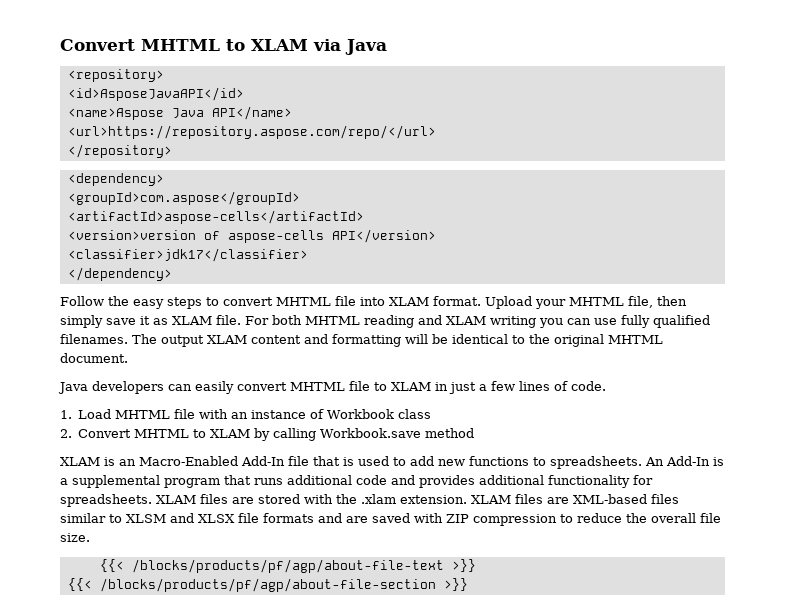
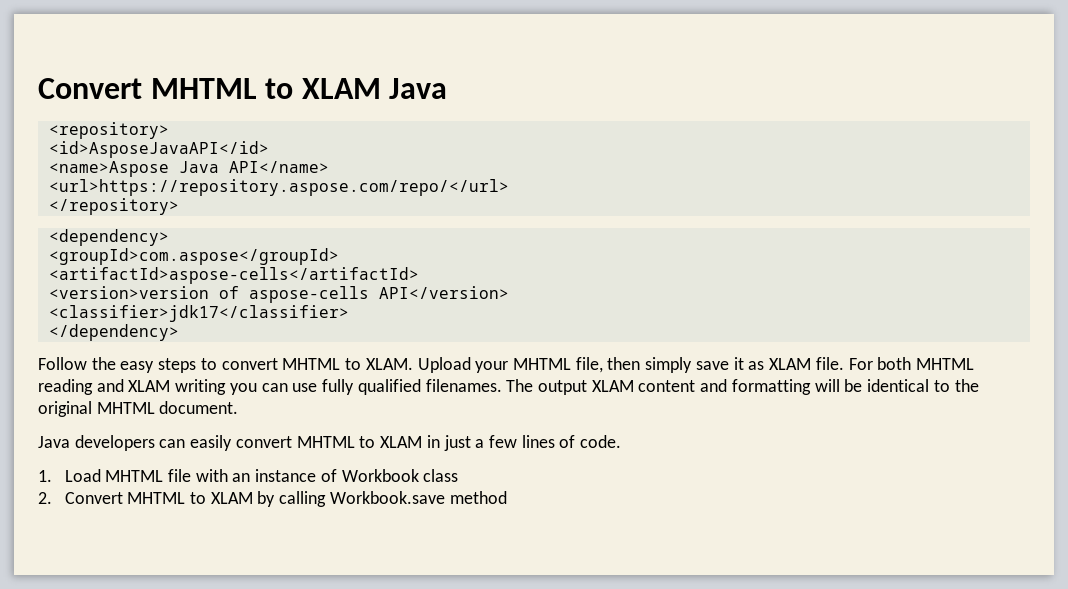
- Convert MHTML to XLAM via Java
+ Convert MHTML to XLAM Java
- Follow the easy steps to convert MHTML file into XLAM format.
+ Follow the easy steps to convert MHTML to XLAM.
- Java developers can easily convert MHTML file to XLAM in just a few lines of code.
+ Java developers can easily convert MHTML to XLAM in just a few lines of code.
- XLAM is an Macro-Enabled Add-In file that is used to add new functions to spreadsheets. An Add-In is a supplemental program that runs additional code and provides additional functionality for spreadsheets. XLAM files are stored with the .xlam extension. XLAM files are XML-based files similar to XLSM and XLSX file formats and are saved with ZIP compression to reduce the overall file size.
- {{< /blocks/products/pf/agp/about-file-text >}}
- {{< /blocks/products/pf/agp/about-file-section >}}

